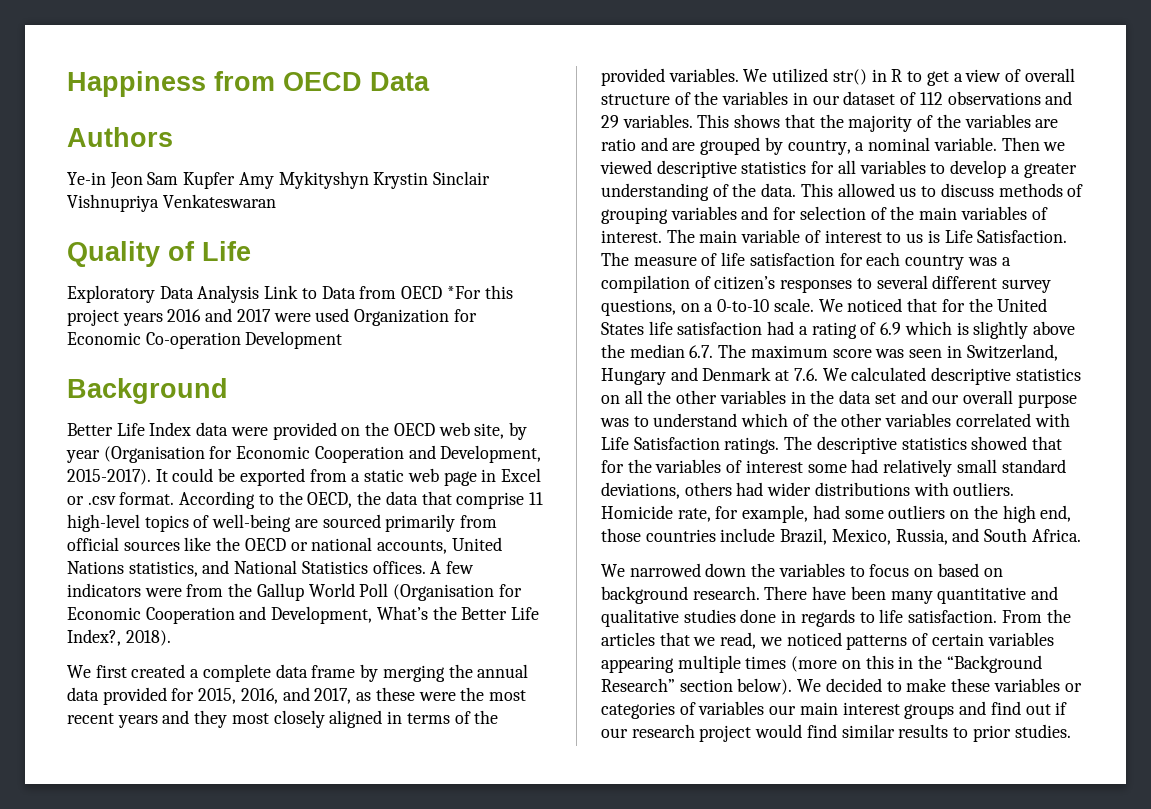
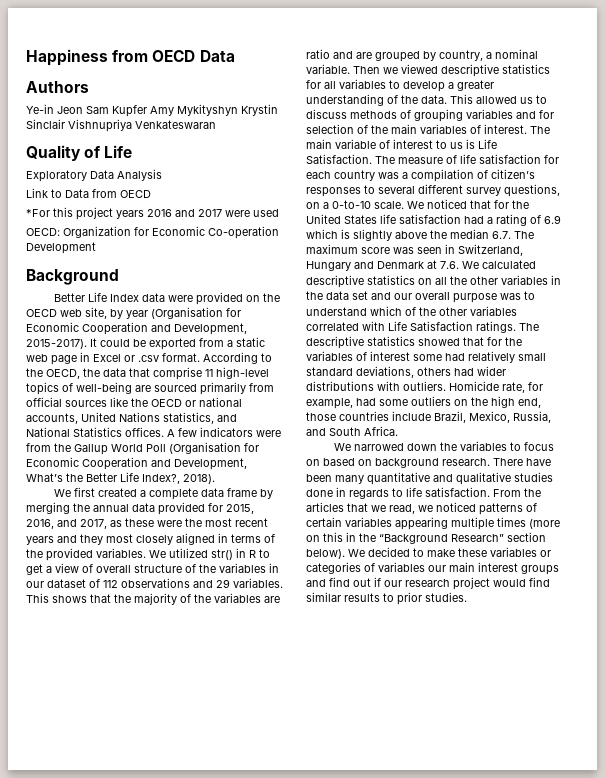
- Exploratory Data Analysis Link to Data from OECD *For this project years 2016 and 2017 were used Organization for Economic Co-operation Development
+ Exploratory Data Analysis
+ Link to Data from OECD
+ *For this project years 2016 and 2017 were used
+ OECD: Organization for Economic Co-operation Development

